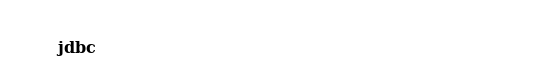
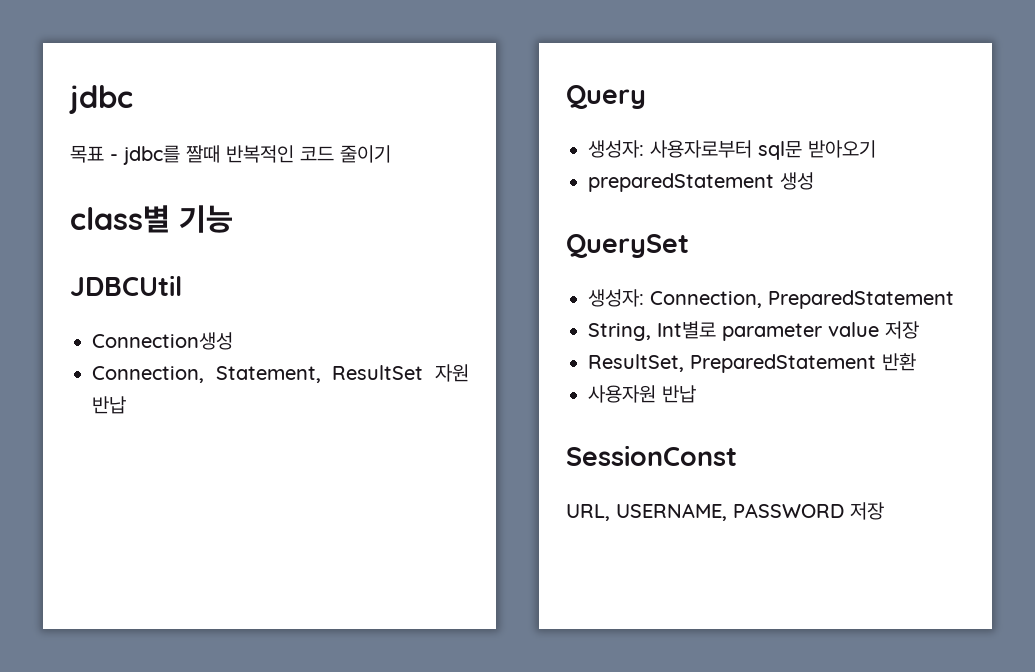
+ 목표 - jdbc를 짤때 반복적인 코드 줄이기
+ class별 기능
+ JDBCUtil
+ Connection생성
+ Connection, Statement, ResultSet 자원 반납
+ Query
+ 생성자: 사용자로부터 sql문 받아오기
+ preparedStatement 생성
+ QuerySet
+ 생성자: Connection, PreparedStatement
+ String, Int별로 parameter value 저장
+ ResultSet, PreparedStatement 반환
+ 사용자원 반납
+ SessionConst
+ URL, USERNAME, PASSWORD 저장

